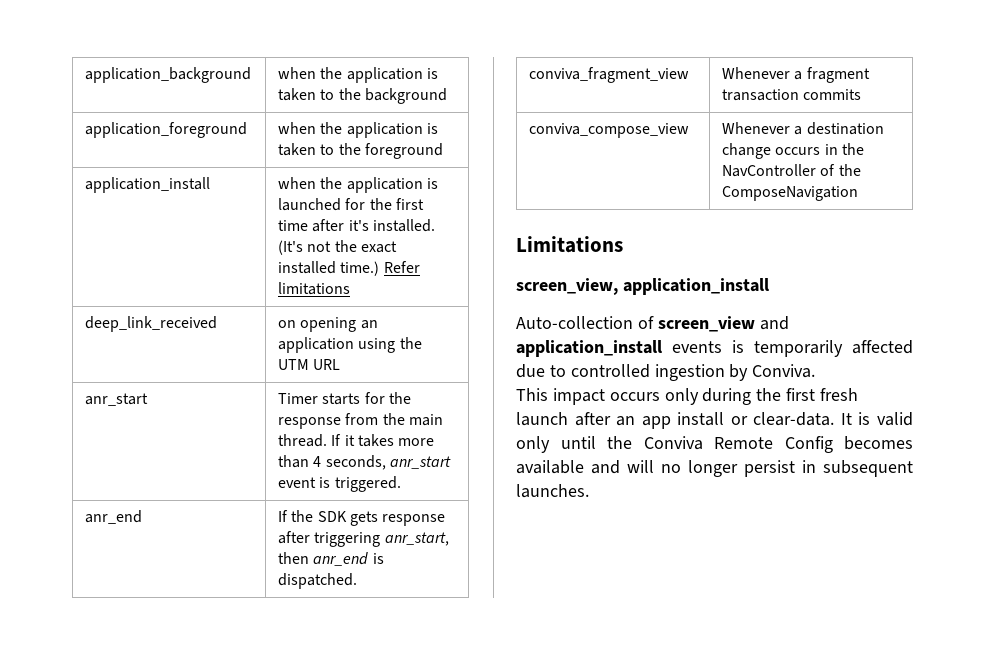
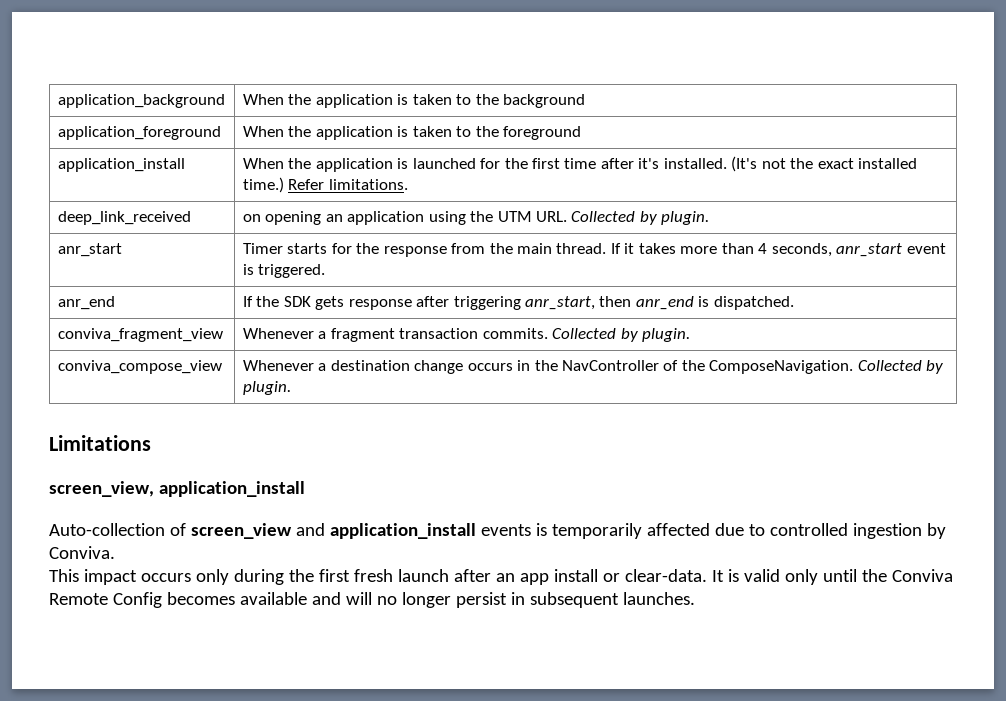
- application_background | when the application is taken to the background
+ application_background | When the application is taken to the background
- application_foreground | when the application is taken to the foreground
+ application_foreground | When the application is taken to the foreground
- application_install | when the application is launched for the first time after it's installed. (It's not the exact installed time.) Refer limitations
+ application_install | When the application is launched for the first time after it's installed. (It's not the exact installed time.) Refer limitations.
- deep_link_received | on opening an application using the UTM URL
+ deep_link_received | on opening an application using the UTM URL. Collected by plugin.
- conviva_fragment_view | Whenever a fragment transaction commits
+ conviva_fragment_view | Whenever a fragment transaction commits. Collected by plugin.
- conviva_compose_view | Whenever a destination change occurs in the NavController of the ComposeNavigation
+ conviva_compose_view | Whenever a destination change occurs in the NavController of the ComposeNavigation. Collected by plugin.

